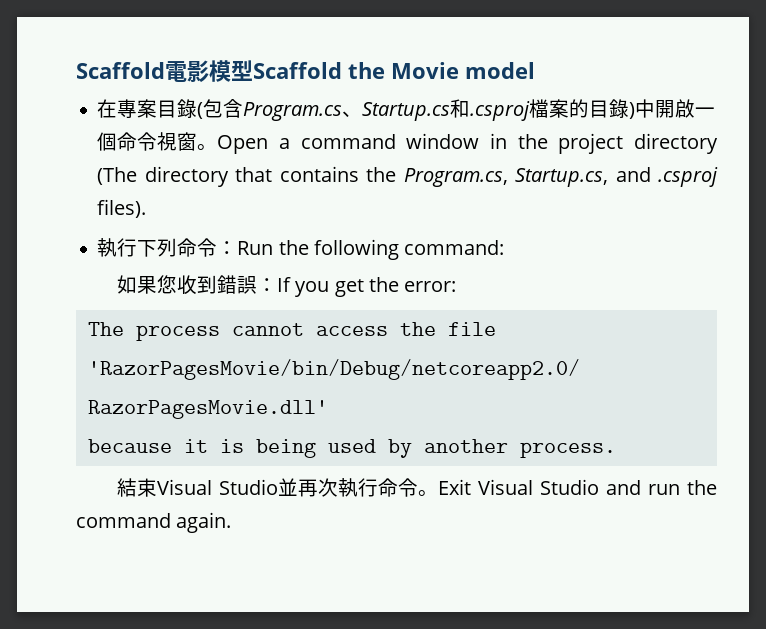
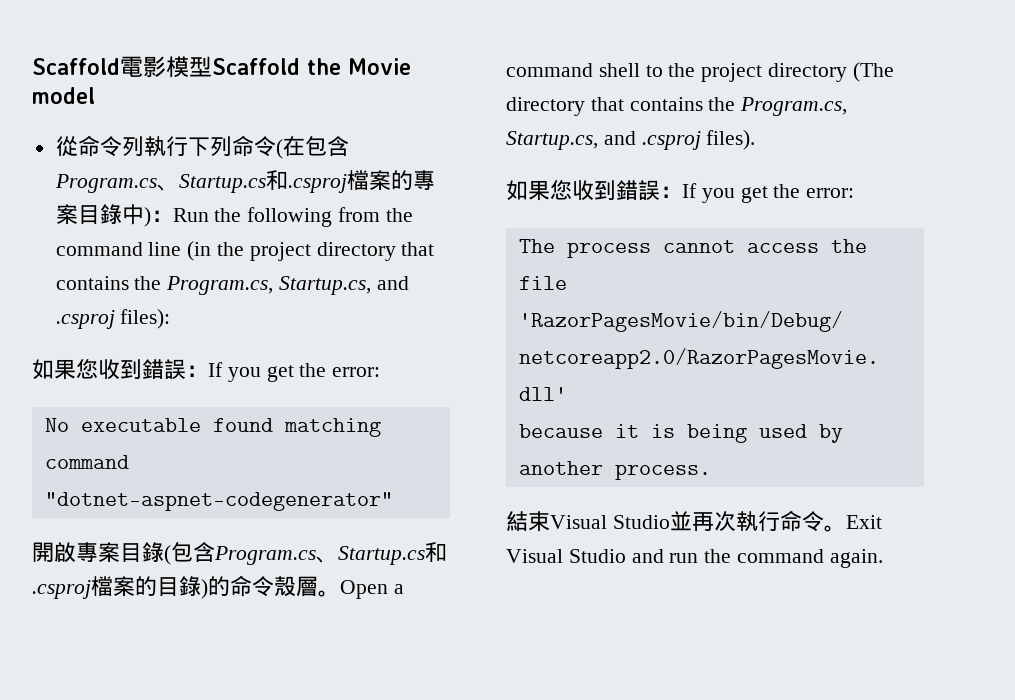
- 在專案目錄(包含Program.cs、Startup.cs和.csproj檔案的目錄)中開啟一個命令視窗。
+ 從命令列執行下列命令(在包含Program.cs、Startup.cs和.csproj檔案的專案目錄中)：Run the following from the command line (in the project directory that contains the Program.cs, Startup.cs, and .csproj files):
+ 如果您收到錯誤：If you get the error:
+ No executable found matching command "dotnet-aspnet-codegenerator"
+ 開啟專案目錄(包含Program.cs、Startup.cs和.csproj檔案的目錄)的命令殼層。
- Open a command window in the project directory (The directory that contains the Program.cs, Startup.cs, and .csproj files).
+ Open a command shell to the project directory (The directory that contains the Program.cs, Startup.cs, and .csproj files).
- 執行下列命令：Run the following command:

